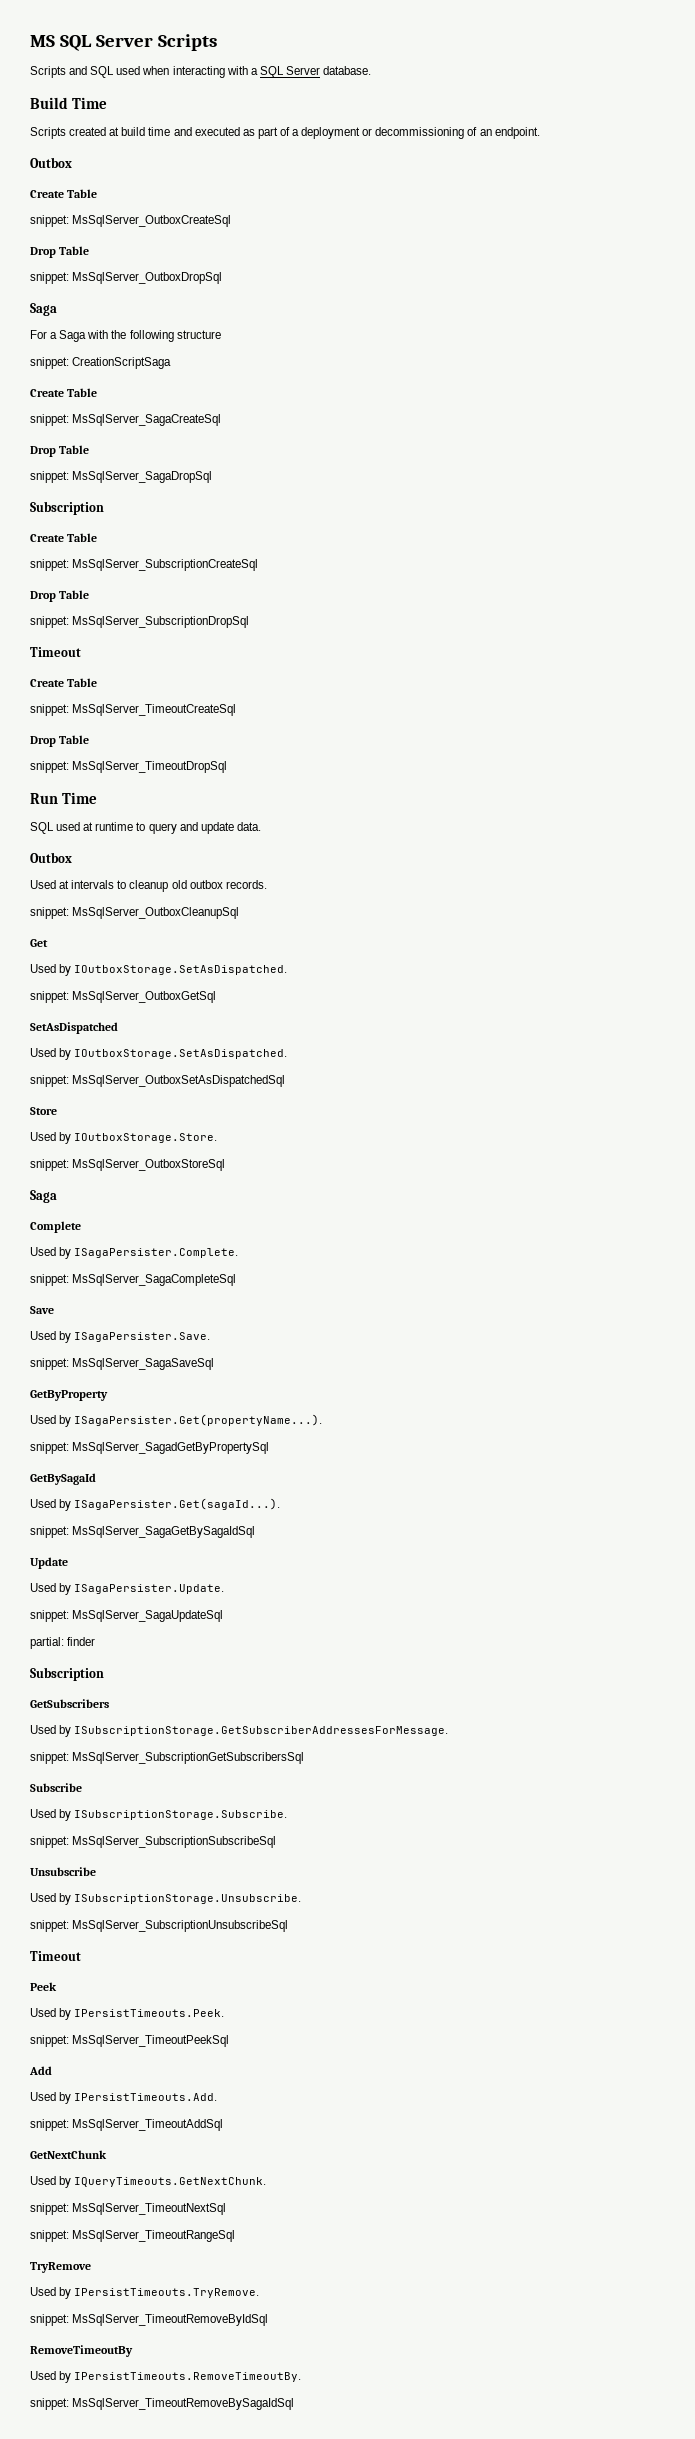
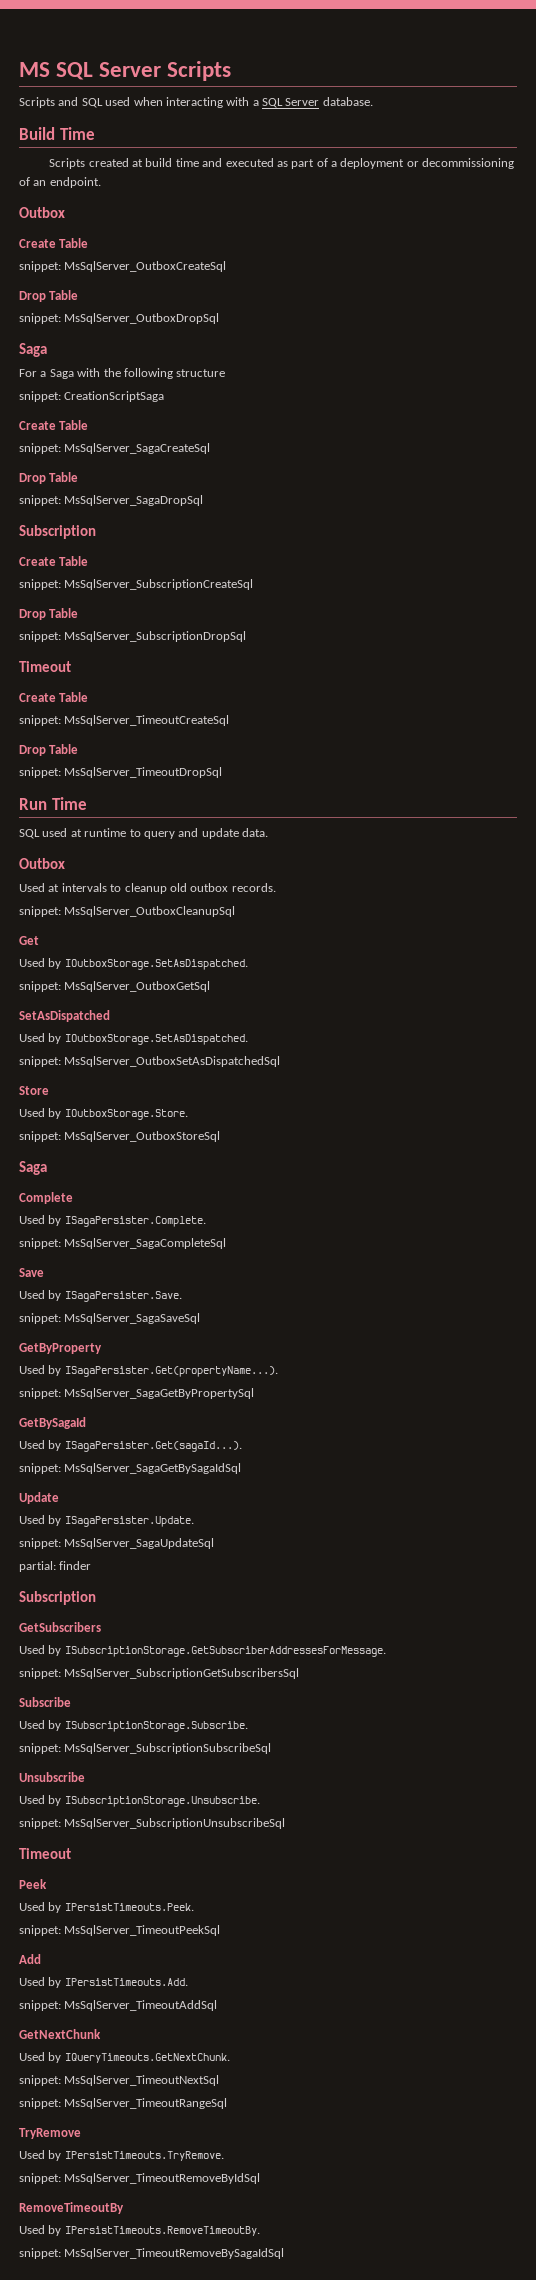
- snippet: MsSqlServer_SagadGetByPropertySql
+ snippet: MsSqlServer_SagaGetByPropertySql

